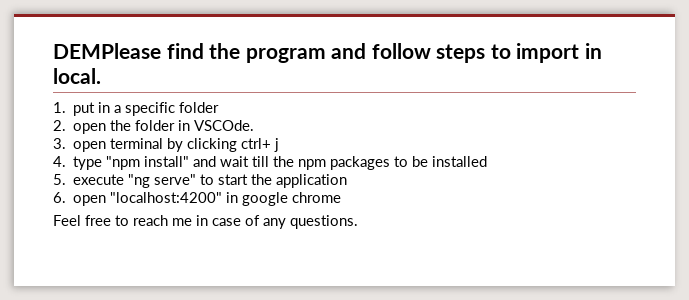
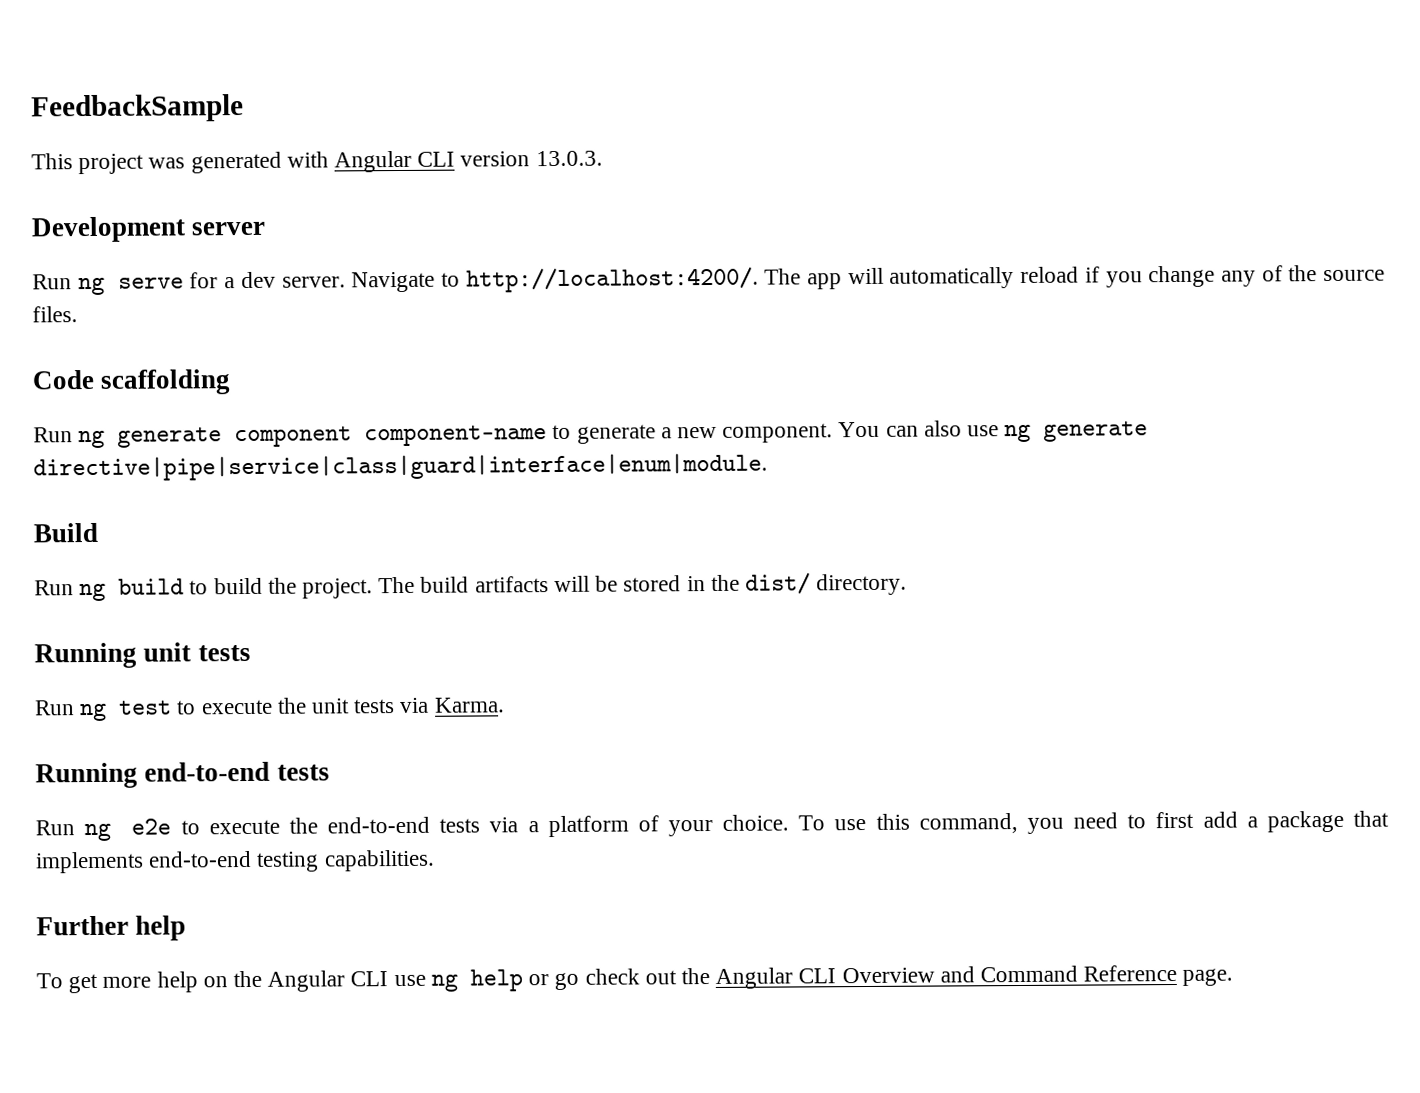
- DEMPlease find the program and follow steps to import in local.
- 1. put in a specific folder
- 2. open the folder in VSCOde.
- 3. open terminal by clicking ctrl+ j
- 4. type "npm install" and wait till the npm packages to be installed
- 5. execute "ng serve" to start the application
- 6. open "localhost:4200" in google chrome
- Feel free to reach me in case of any questions.
+ FeedbackSample
+ This project was generated with Angular CLI version 13.0.3.
+ Development server
+ Run ng serve for a dev server. Navigate to http://localhost:4200/. The app will automatically reload if you change any of the source files.
+ Code scaffolding
+ Run ng generate component component-name to generate a new component. You can also use ng generate directive|pipe|service|class|guard|interface|enum|module.
+ Build
+ Run ng build to build the project. The build artifacts will be stored in the dist/ directory.
+ Running unit tests
+ Run ng test to execute the unit tests via Karma.
+ Running end-to-end tests
+ Run ng e2e to execute the end-to-end tests via a platform of your choice. To use this command, you need to first add a package that implements end-to-end testing capabilities.
+ Further help
+ To get more help on the Angular CLI use ng help or go check out the Angular CLI Overview and Command Reference page.

